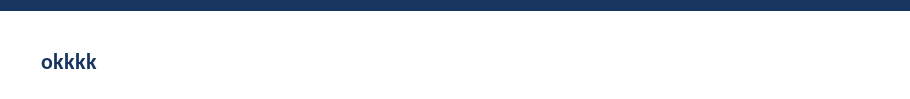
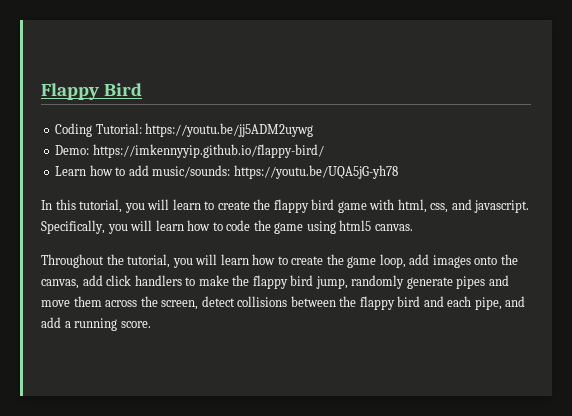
- okkkk
+ Flappy Bird
+ Coding Tutorial: https://youtu.be/jj5ADM2uywg
+ Demo: https://imkennyyip.github.io/flappy-bird/
+ Learn how to add music/sounds: https://youtu.be/UQA5jG-yh78
+ In this tutorial, you will learn to create the flappy bird game with html, css, and javascript. Specifically, you will learn how to code the game using html5 canvas.
+ Throughout the tutorial, you will learn how to create the game loop, add images onto the canvas, add click handlers to make the flappy bird jump, randomly generate pipes and move them across the screen, detect collisions between the flappy bird and each pipe, and add a running score.

